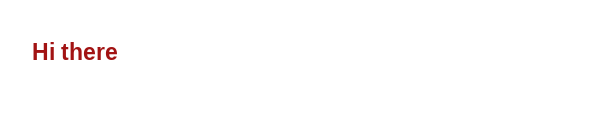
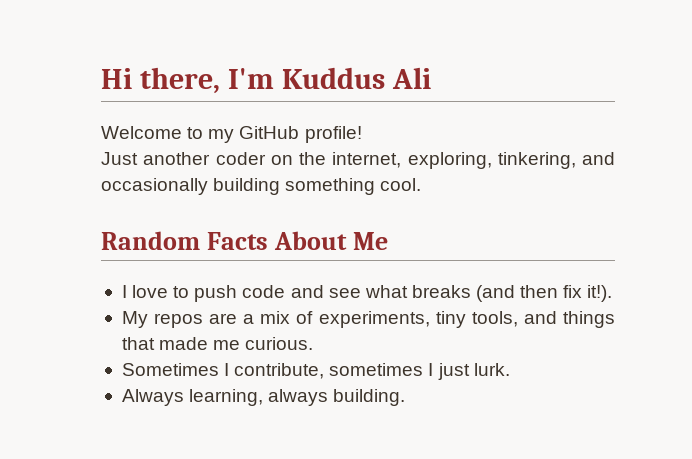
- Hi there
+ Hi there, I'm Kuddus Ali
+ Welcome to my GitHub profile!
+ Just another coder on the internet, exploring, tinkering, and occasionally building something cool.
+ Random Facts About Me
+ I love to push code and see what breaks (and then fix it!).
+ My repos are a mix of experiments, tiny tools, and things that made me curious.
+ Sometimes I contribute, sometimes I just lurk.
+ Always learning, always building.

